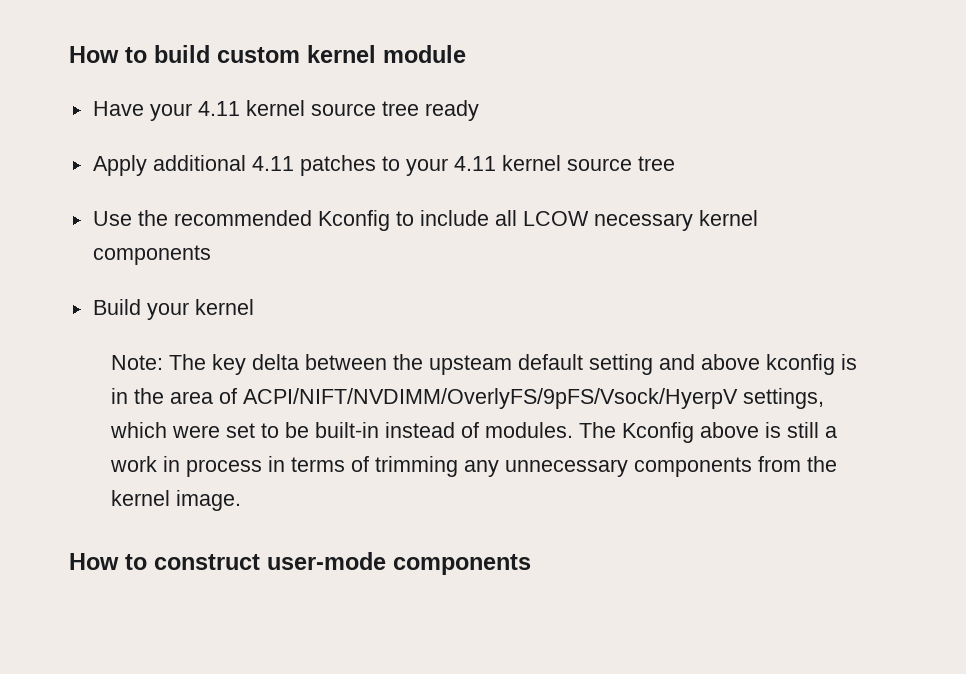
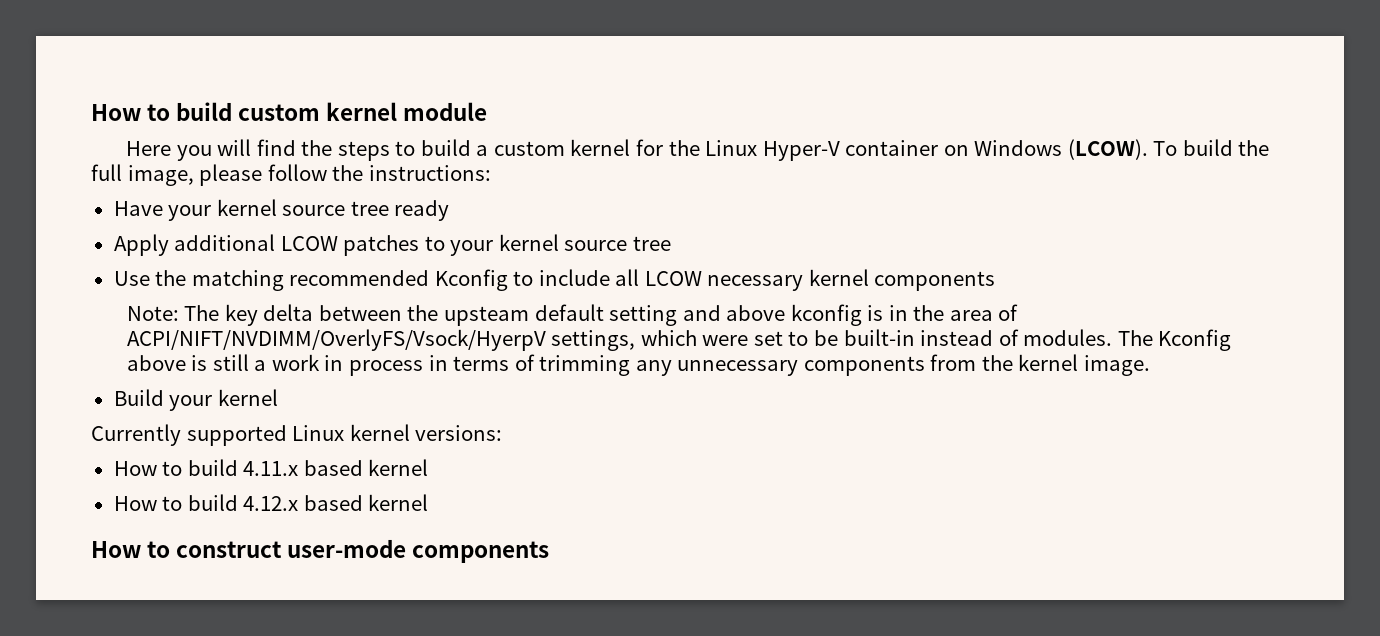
+ Here you will find the steps to build a custom kernel for the Linux Hyper-V container on Windows (LCOW). To build the full image, please follow the instructions:
- Have your 4.11 kernel source tree ready
+ Have your kernel source tree ready
- Apply additional 4.11 patches to your 4.11 kernel source tree
+ Apply additional LCOW patches to your kernel source tree
- Use the recommended Kconfig to include all LCOW necessary kernel components
+ Use the matching recommended Kconfig to include all LCOW necessary kernel components
- Build your kernel
- Note: The key delta between the upsteam default setting and above kconfig is in the area of ACPI/NIFT/NVDIMM/OverlyFS/9pFS/Vsock/HyerpV settings, which were set to be built-in instead of modules.
+ Note: The key delta between the upsteam default setting and above kconfig is in the area of ACPI/NIFT/NVDIMM/OverlyFS/Vsock/HyerpV settings, which were set to be built-in instead of modules.
+ Build your kernel
+ Currently supported Linux kernel versions:
+ How to build 4.11.x based kernel
+ How to build 4.12.x based kernel

